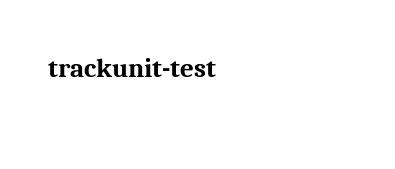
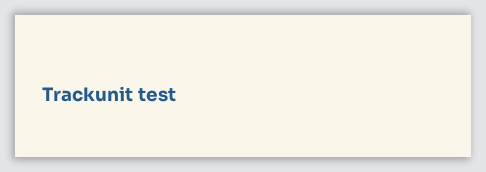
- trackunit-test
+ Trackunit test

